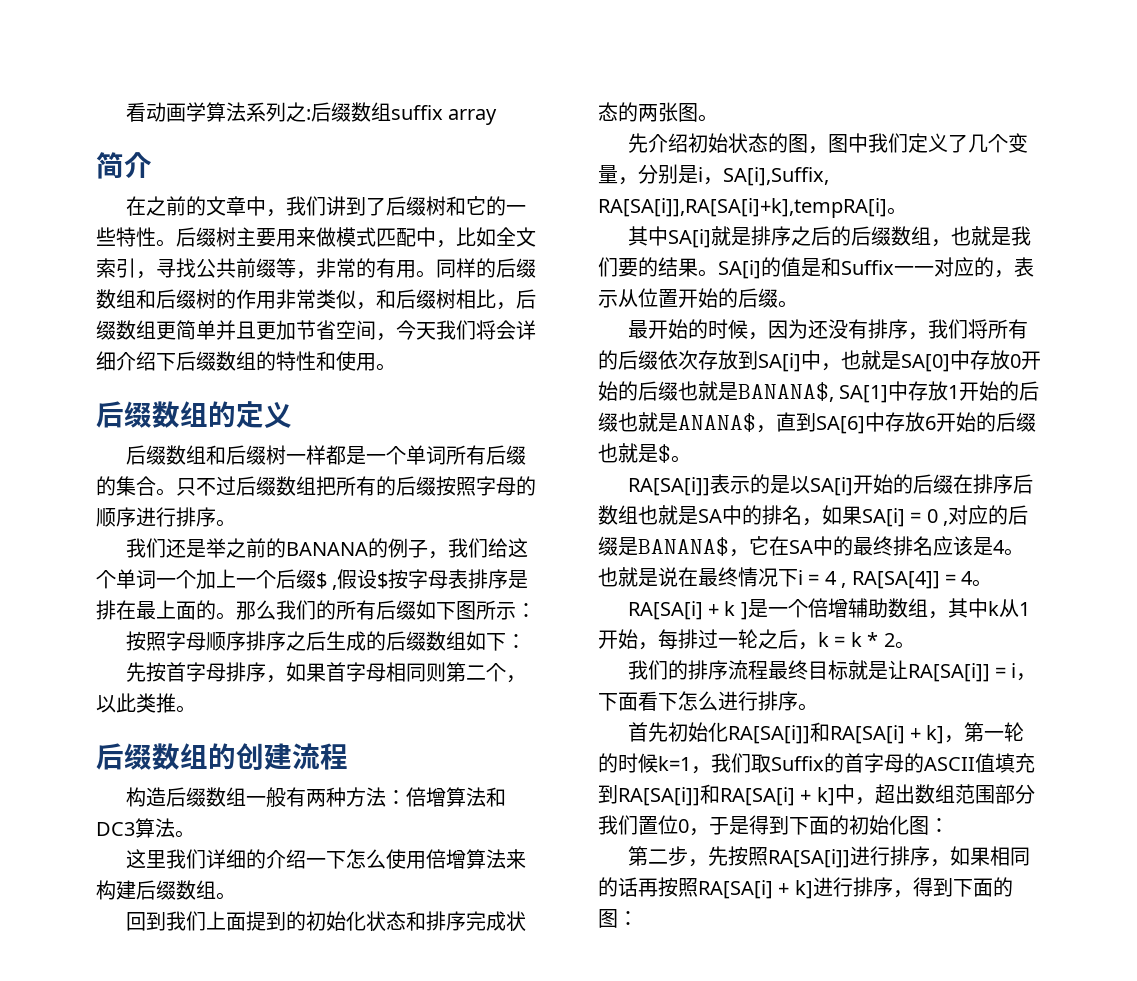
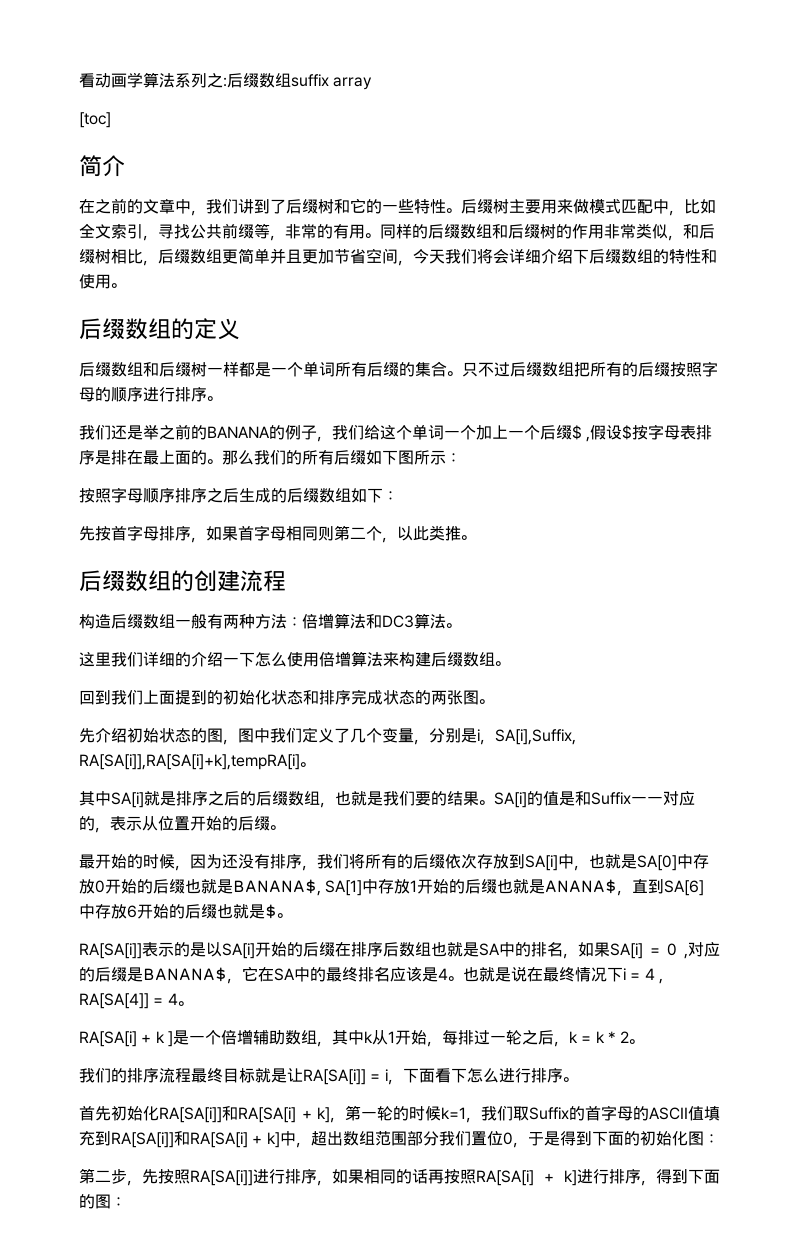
+ [toc]

